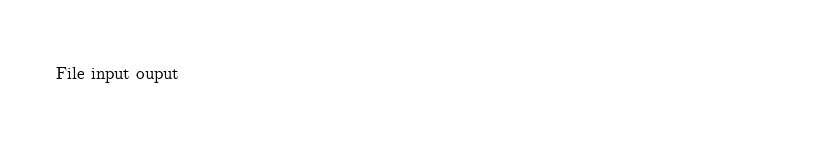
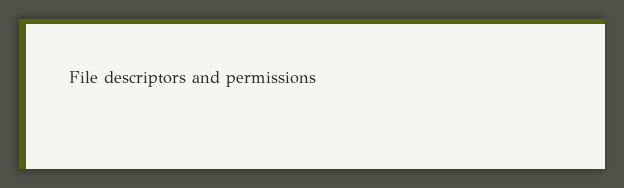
- File input ouput
+ File descriptors and permissions

